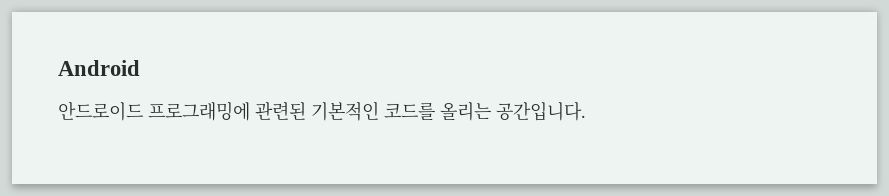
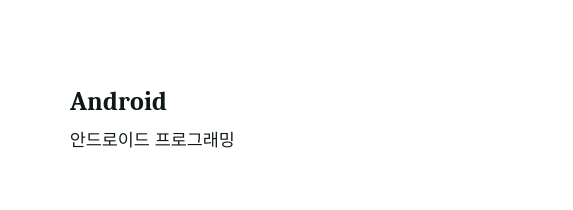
- 안드로이드 프로그래밍에 관련된 기본적인 코드를 올리는 공간입니다.
+ 안드로이드 프로그래밍

